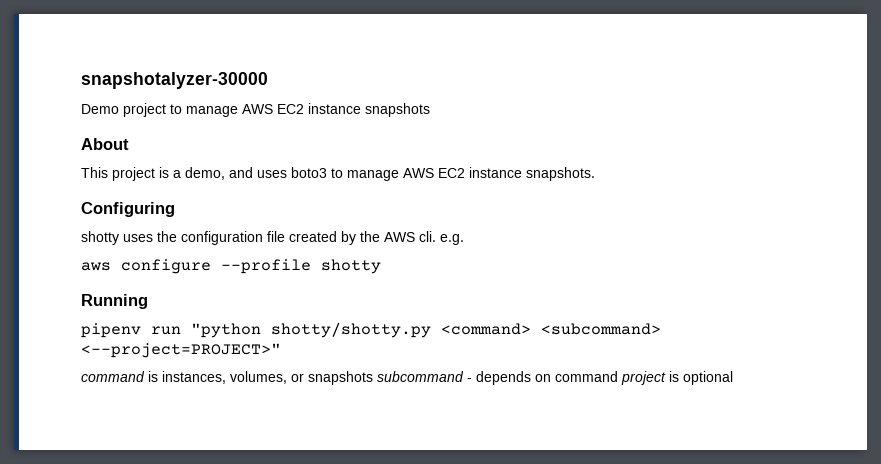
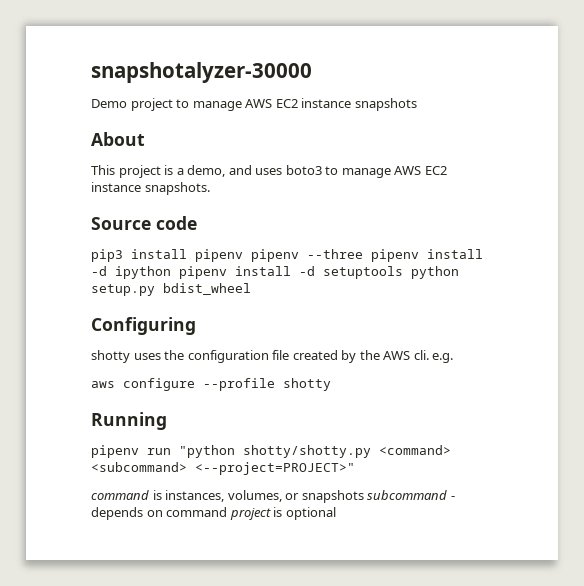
+ Source code
+ pip3 install pipenv pipenv --three pipenv install -d ipython pipenv install -d setuptools python setup.py bdist_wheel

